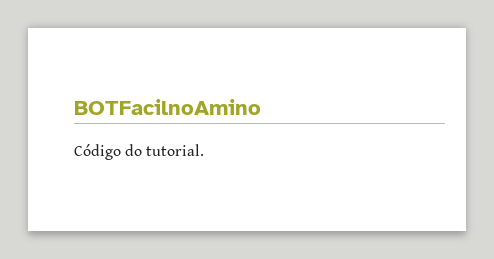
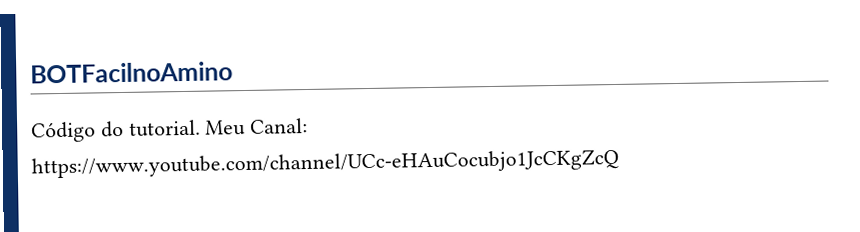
+ Meu Canal: https://www.youtube.com/channel/UCc-eHAuCocubjo1JcCKgZcQ

